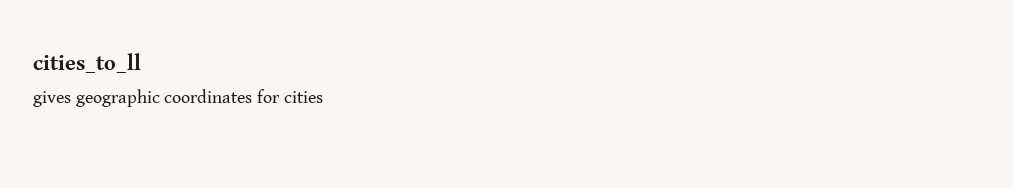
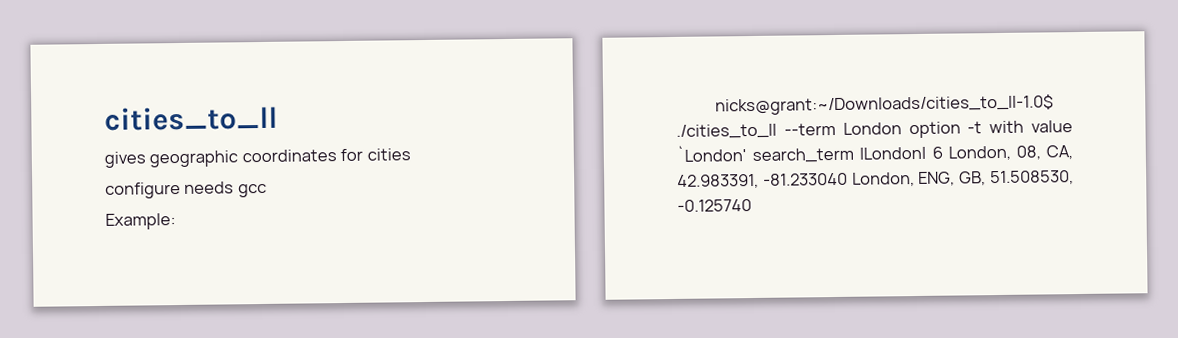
+ configure needs gcc
+ Example:
+ nicks@grant:~/Downloads/cities_to_ll-1.0$ ./cities_to_ll --term London option -t with value `London' search_term |London| 6 London, 08, CA, 42.983391, -81.233040 London, ENG, GB, 51.508530, -0.125740

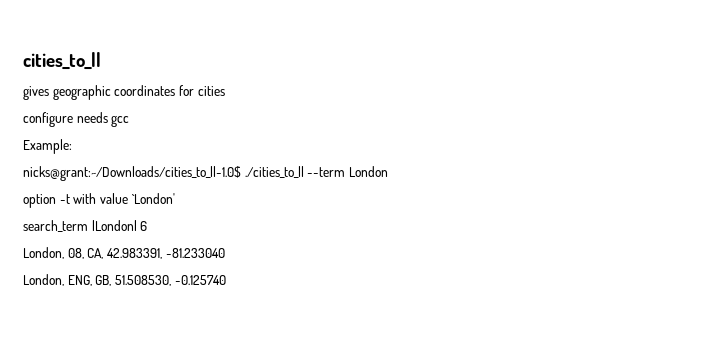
- nicks@grant:~/Downloads/cities_to_ll-1.0$ ./cities_to_ll --term London option -t with value `London' search_term |London| 6 London, 08, CA, 42.983391, -81.233040 London, ENG, GB, 51.508530, -0.125740
+ nicks@grant:~/Downloads/cities_to_ll-1.0$ ./cities_to_ll --term London
+ option -t with value `London'
+ search_term |London| 6
+ London, 08, CA, 42.983391, -81.233040
+ London, ENG, GB, 51.508530, -0.125740

